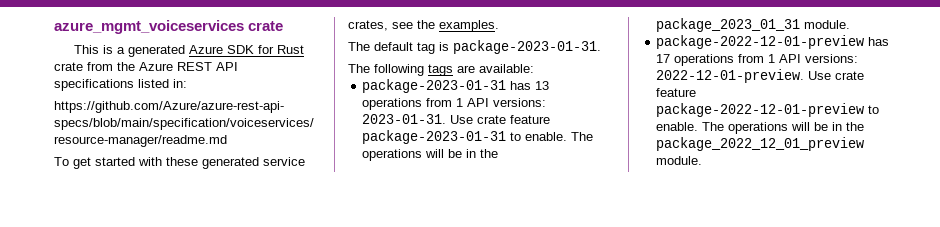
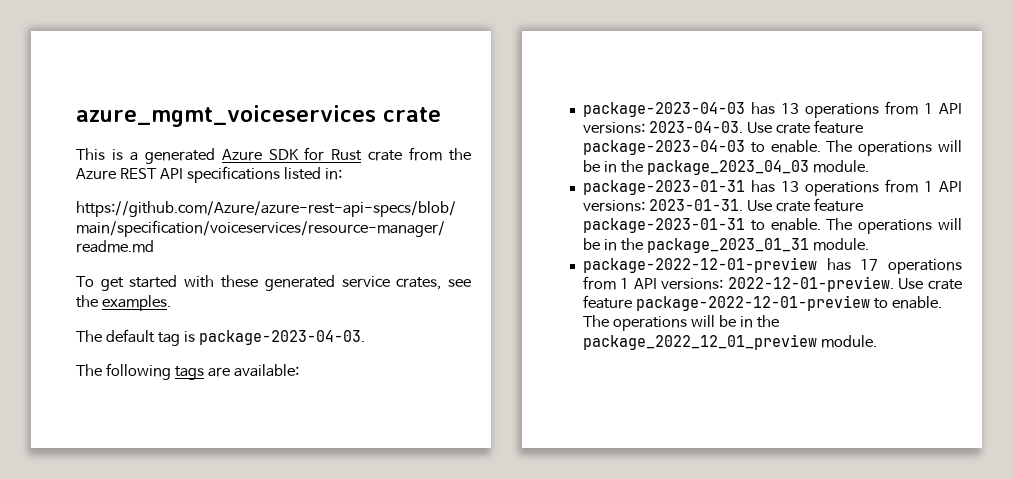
- The default tag is package-2023-01-31.
+ The default tag is package-2023-04-03.
+ package-2023-04-03 has 13 operations from 1 API versions: 2023-04-03. Use crate feature package-2023-04-03 to enable. The operations will be in the package_2023_04_03 module.

